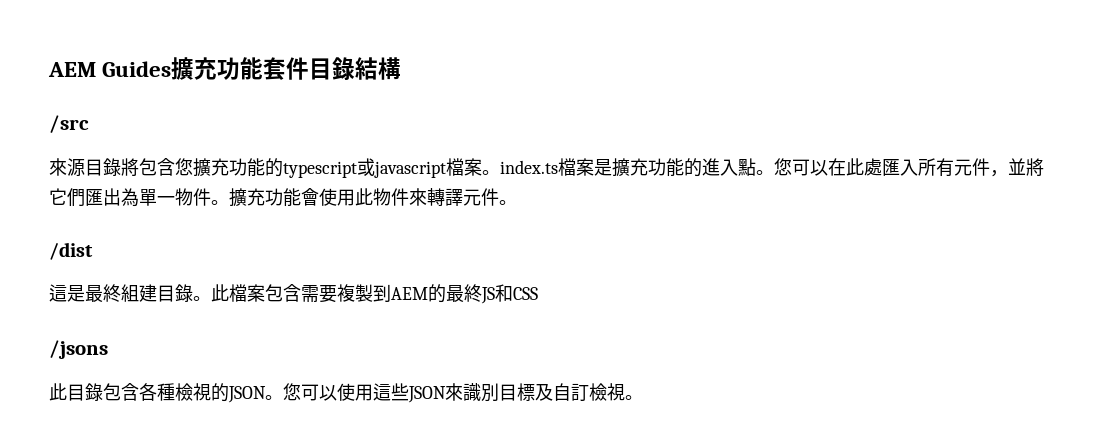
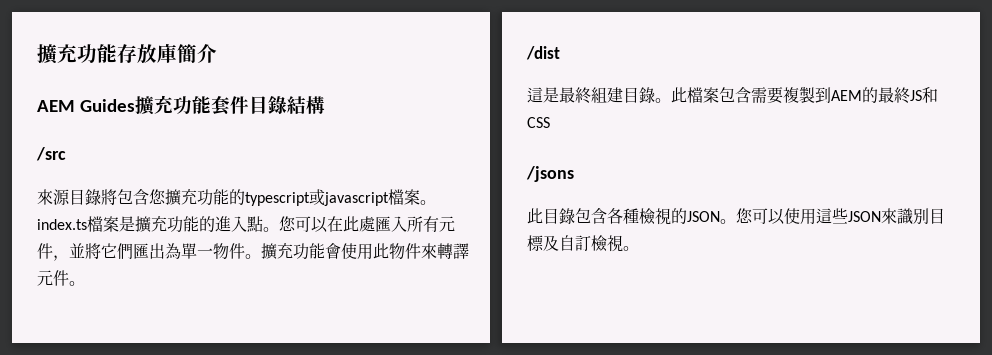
+ 擴充功能存放庫簡介

